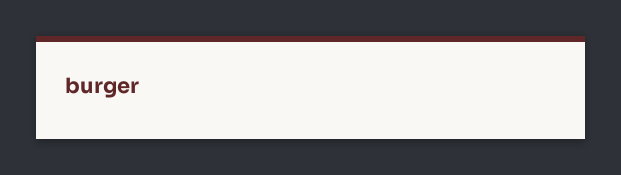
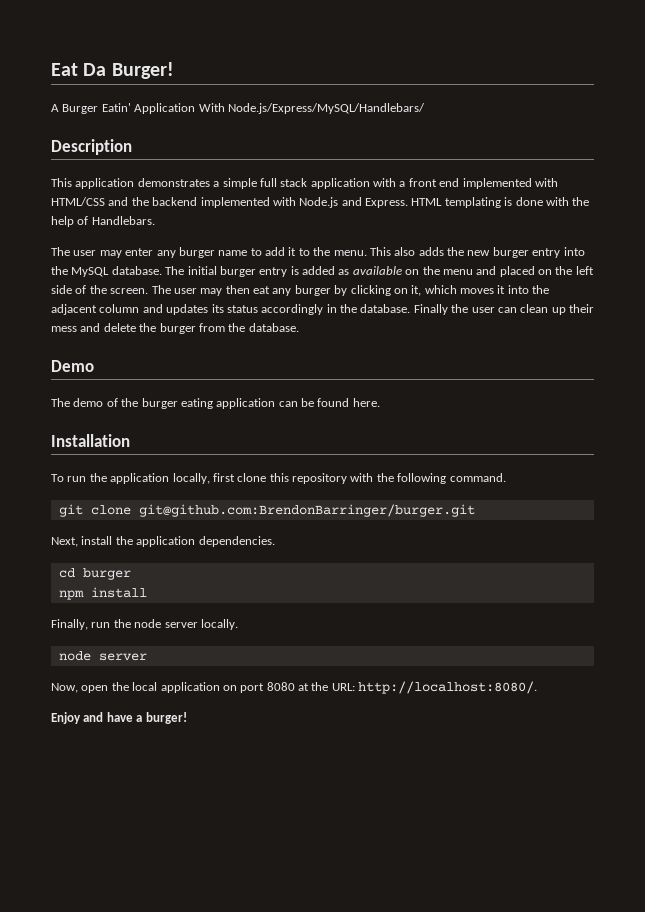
- burger
+ Eat Da Burger!
+ A Burger Eatin' Application With Node.js/Express/MySQL/Handlebars/
+ Description
+ This application demonstrates a simple full stack application with a front end implemented with HTML/CSS and the backend implemented with Node.js and Express. HTML templating is done with the help of Handlebars.
+ The user may enter any burger name to add it to the menu. This also adds the new burger entry into the MySQL database. The initial burger entry is added as available on the menu and placed on the left side of the screen. The user may then eat any burger by clicking on it, which moves it into the adjacent column and updates its status accordingly in the database. Finally the user can clean up their mess and delete the burger from the database.
+ Demo
+ The demo of the burger eating application can be found here.
+ Installation
+ To run the application locally, first clone this repository with the following command.
+ git clone git@github.com:BrendonBarringer/burger.git
+ Next, install the application dependencies.
+ cd burger
+ npm install
+ Finally, run the node server locally.
+ node server
+ Now, open the local application on port 8080 at the URL: http://localhost:8080/.
+ Enjoy and have a burger!

